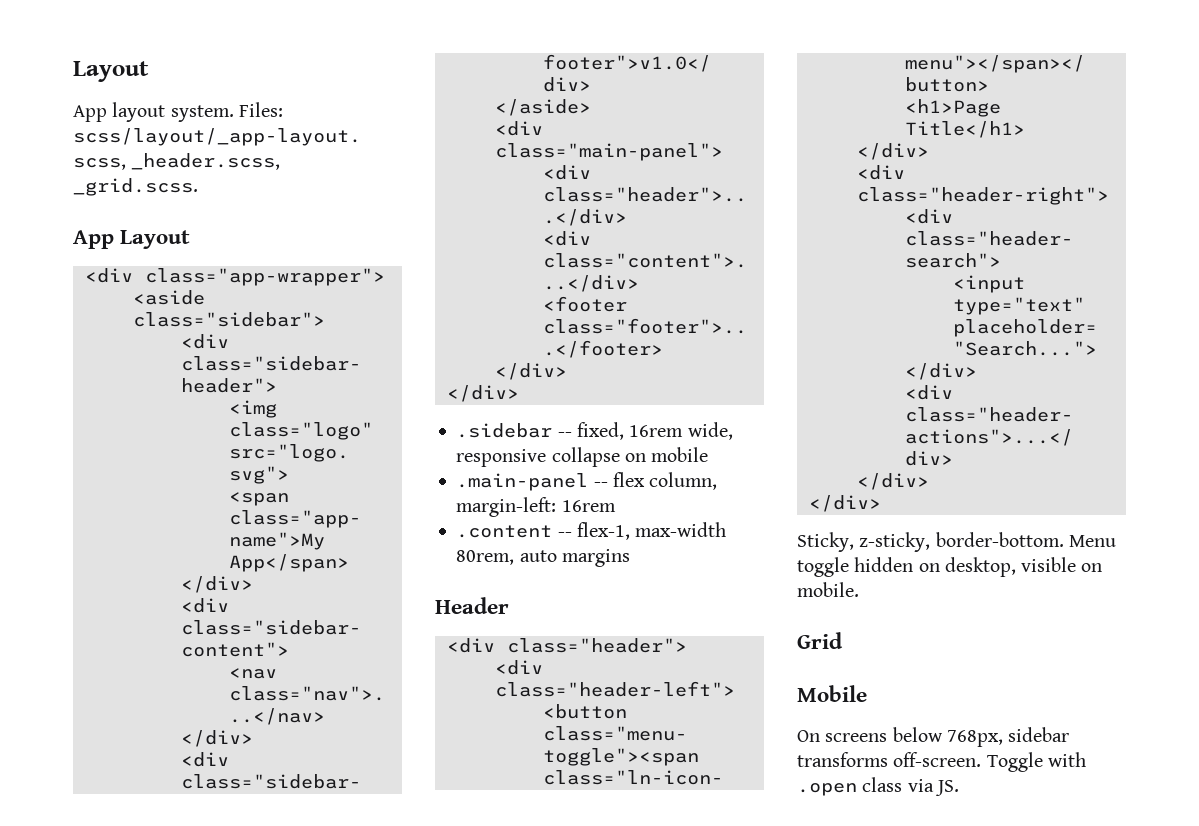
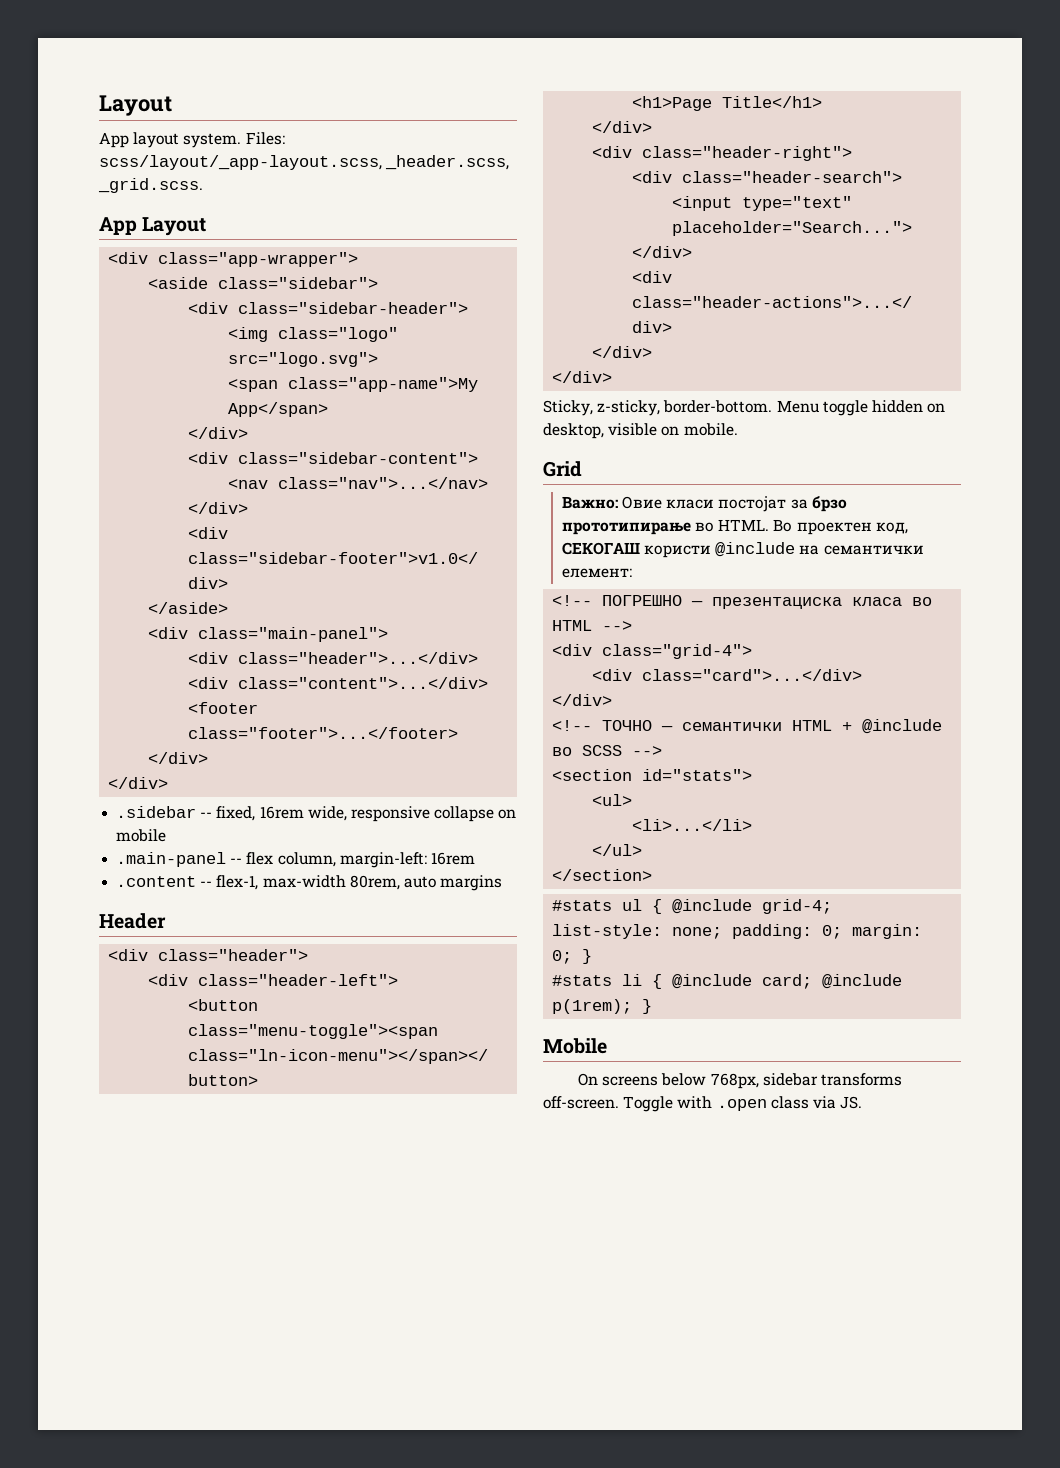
+ Важно: Овие класи постојат за брзо прототипирање во HTML. Во проектен код, СЕКОГАШ користи @include на семантички елемент:
+ <!-- ПОГРЕШНО — презентациска класа во HTML -->
+ <div class="grid-4">
+ <div class="card">...</div>
+ </div>
+ <!-- ТОЧНО — семантички HTML + @include во SCSS -->
+ <section id="stats">
+ <ul>
+ <li>...</li>
+ </ul>
+ </section>
+ #stats ul { @include grid-4; list-style: none; padding: 0; margin: 0; }
+ #stats li { @include card; @include p(1rem); }

